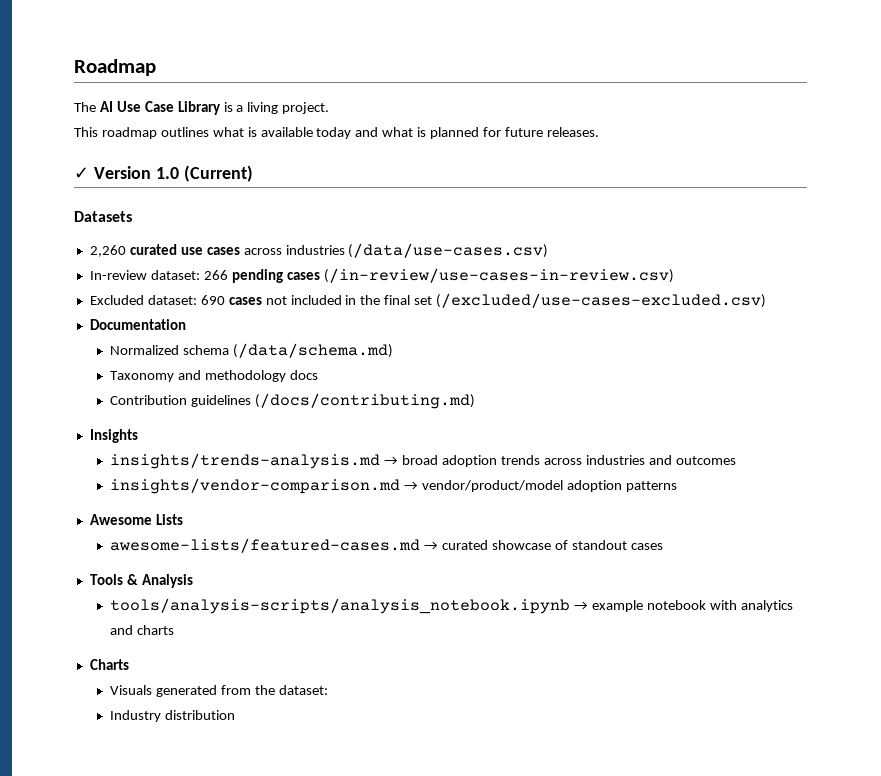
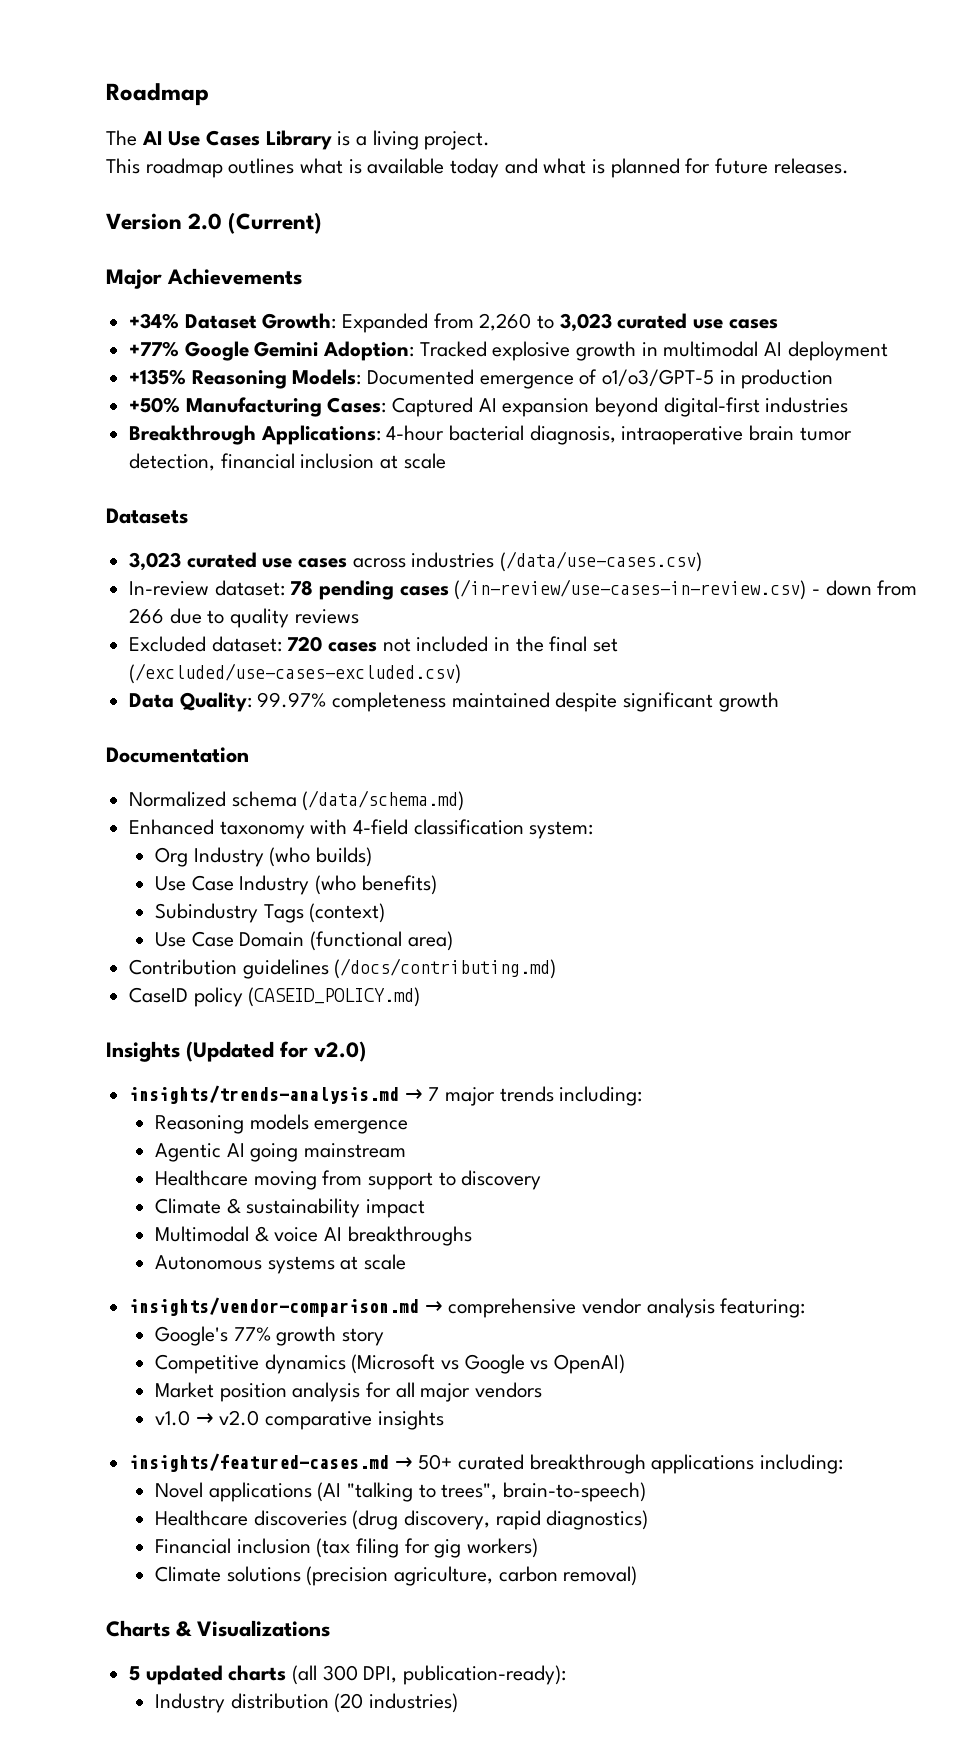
- The AI Use Case Library is a living project.
+ The AI Use Cases Library is a living project.
- ✓ Version 1.0 (Current)
+ Version 2.0 (Current)
+ Major Achievements
+ +34% Dataset Growth: Expanded from 2,260 to 3,023 curated use cases
+ +77% Google Gemini Adoption: Tracked explosive growth in multimodal AI deployment
+ +135% Reasoning Models: Documented emergence of o1/o3/GPT-5 in production
+ +50% Manufacturing Cases: Captured AI expansion beyond digital-first industries
+ Breakthrough Applications: 4-hour bacterial diagnosis, intraoperative brain tumor detection, financial inclusion at scale
- 2,260 curated use cases across industries (/data/use-cases.csv)
+ 3,023 curated use cases across industries (/data/use-cases.csv)
- In-review dataset: 266 pending cases (/in-review/use-cases-in-review.csv)
+ In-review dataset: 78 pending cases (/in-review/use-cases-in-review.csv) - down from 266 due to quality reviews
- Excluded dataset: 690 cases not included in the final set (/excluded/use-cases-excluded.csv)
+ Excluded dataset: 720 cases not included in the final set (/excluded/use-cases-excluded.csv)
+ Data Quality: 99.97% completeness maintained despite significant growth
  Documentation
  Normalized schema (/data/schema.md)
- Taxonomy and methodology docs
+ Enhanced taxonomy with 4-field classification system:
+ Org Industry (who builds)
+ Use Case Industry (who benefits)
+ Subindustry Tags (context)
+ Use Case Domain (functional area)
  Contribution guidelines (/docs/contributing.md)
- Insights
- insights/trends-analysis.md → broad adoption trends across industries and outcomes
- insights/vendor-comparison.md → vendor/product/model adoption patterns
- Awesome Lists
- awesome-lists/featured-cases.md → curated showcase of standout cases
- Tools & Analysis
- tools/analysis-scripts/analysis_notebook.ipynb → example notebook with analytics and charts
- Charts
- Visuals generated from the dataset:
+ CaseID policy (CASEID_POLICY.md)
+ Insights (Updated for v2.0)
+ insights/trends-analysis.md → 7 major trends including:
+ Reasoning models emergence
+ Agentic AI going mainstream
+ Healthcare moving from support to discovery
+ Climate & sustainability impact
+ Multimodal & voice AI breakthroughs
+ Autonomous systems at scale
+ insights/vendor-comparison.md → comprehensive vendor analysis featuring:
+ Google's 77% growth story
+ Competitive dynamics (Microsoft vs Google vs OpenAI)
+ Market position analysis for all major vendors
+ v1.0 → v2.0 comparative insights
+ insights/featured-cases.md → 50+ curated breakthrough applications including:
+ Novel applications (AI "talking to trees", brain-to-speech)
+ Healthcare discoveries (drug discovery, rapid diagnostics)
+ Financial inclusion (tax filing for gig workers)
+ Climate solutions (precision agriculture, carbon removal)
+ Charts & Visualizations
+ 5 updated charts (all 300 DPI, publication-ready):
- Industry distribution
+ Industry distribution (20 industries)

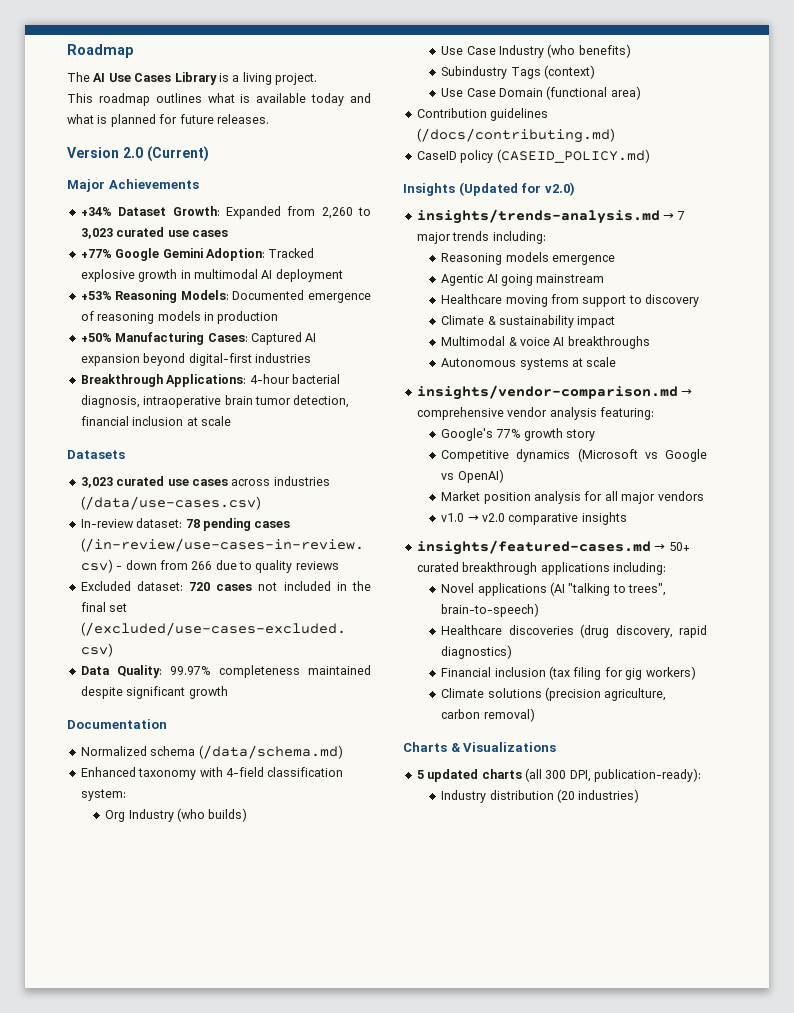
- +135% Reasoning Models: Documented emergence of o1/o3/GPT-5 in production
+ +53% Reasoning Models: Documented emergence of reasoning models in production

